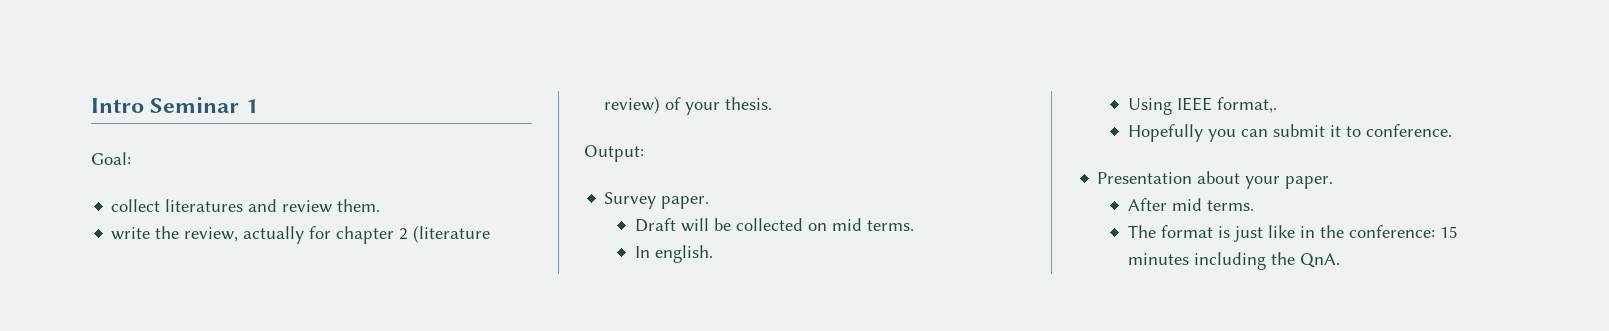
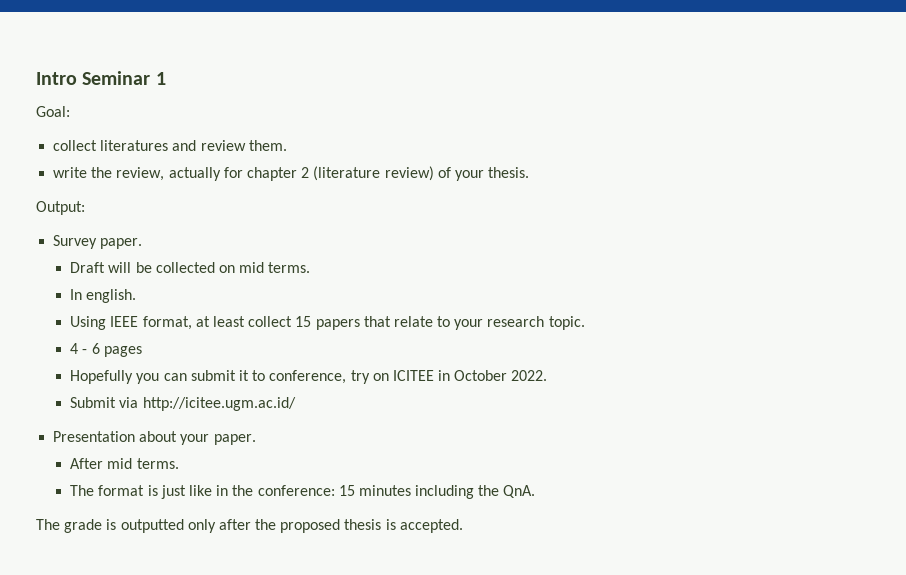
- Using IEEE format,.
+ Using IEEE format, at least collect 15 papers that relate to your research topic.
+ 4 - 6 pages
- Hopefully you can submit it to conference.
+ Hopefully you can submit it to conference, try on ICITEE in October 2022.
+ Submit via http://icitee.ugm.ac.id/
+ The grade is outputted only after the proposed thesis is accepted.

